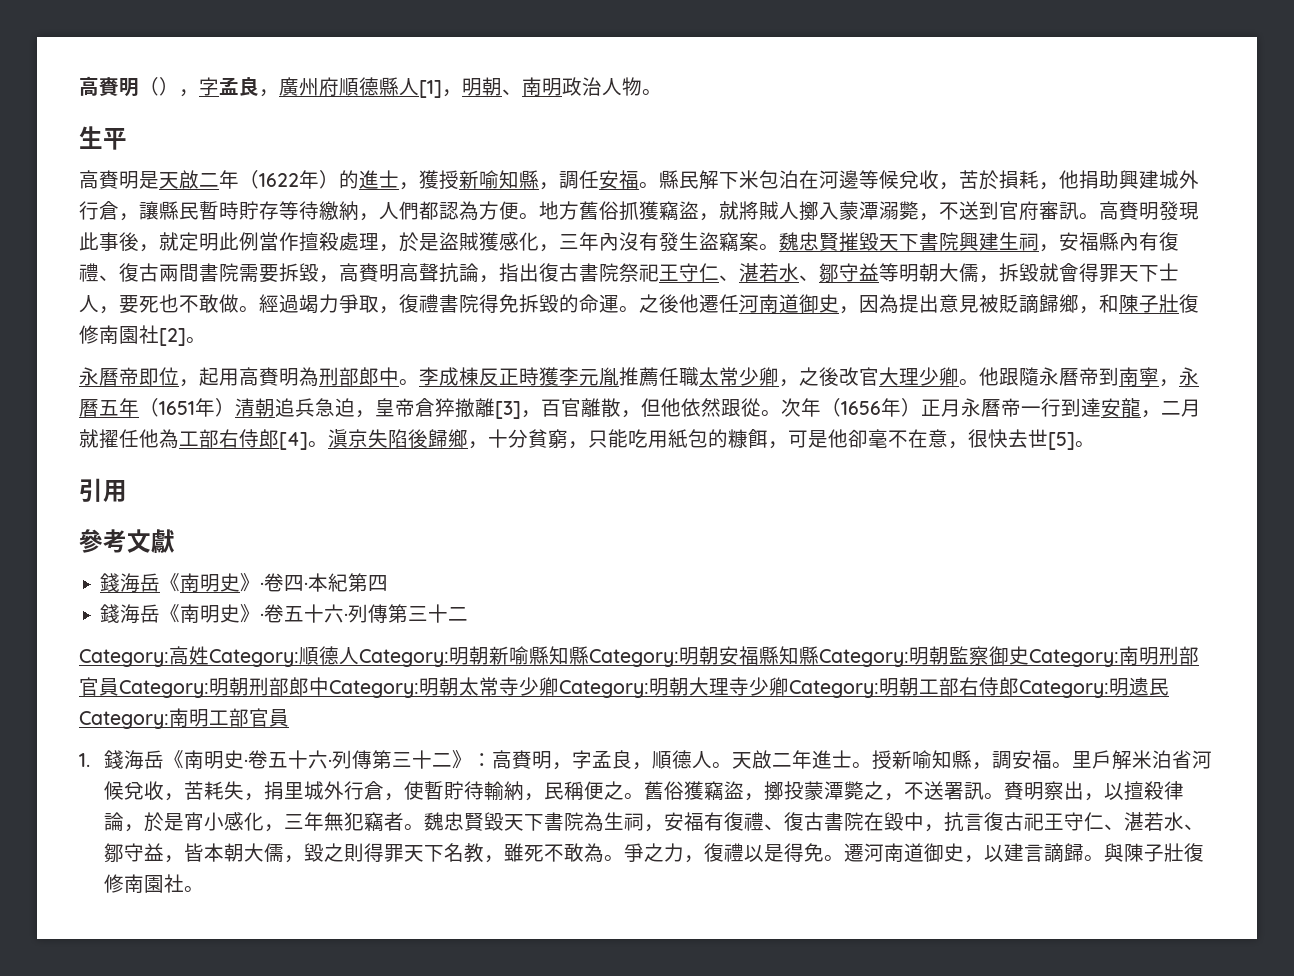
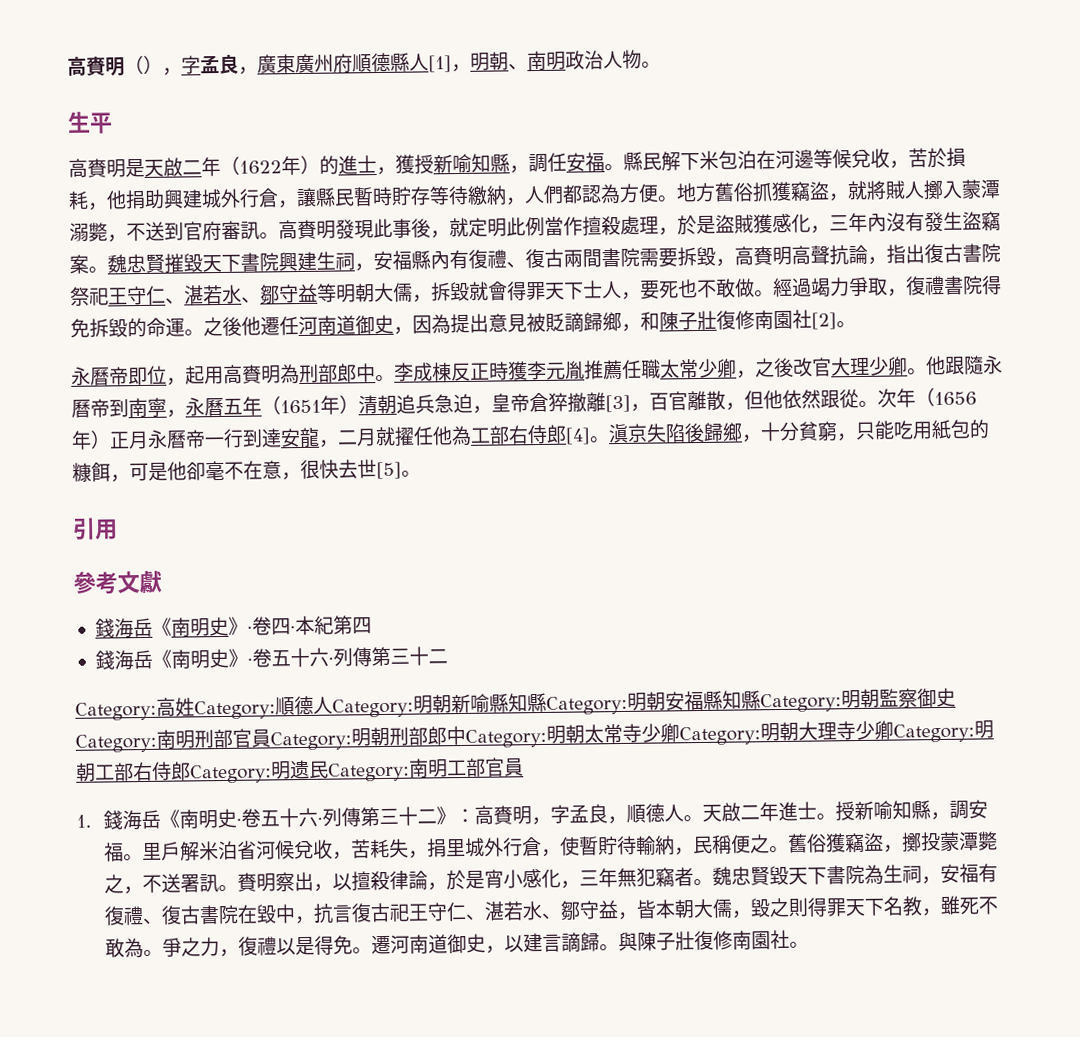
- 高賚明（），字孟良，廣州府順德縣人[1]，明朝、南明政治人物。
+ 高賚明（），字孟良，廣東廣州府順德縣人[1]，明朝、南明政治人物。

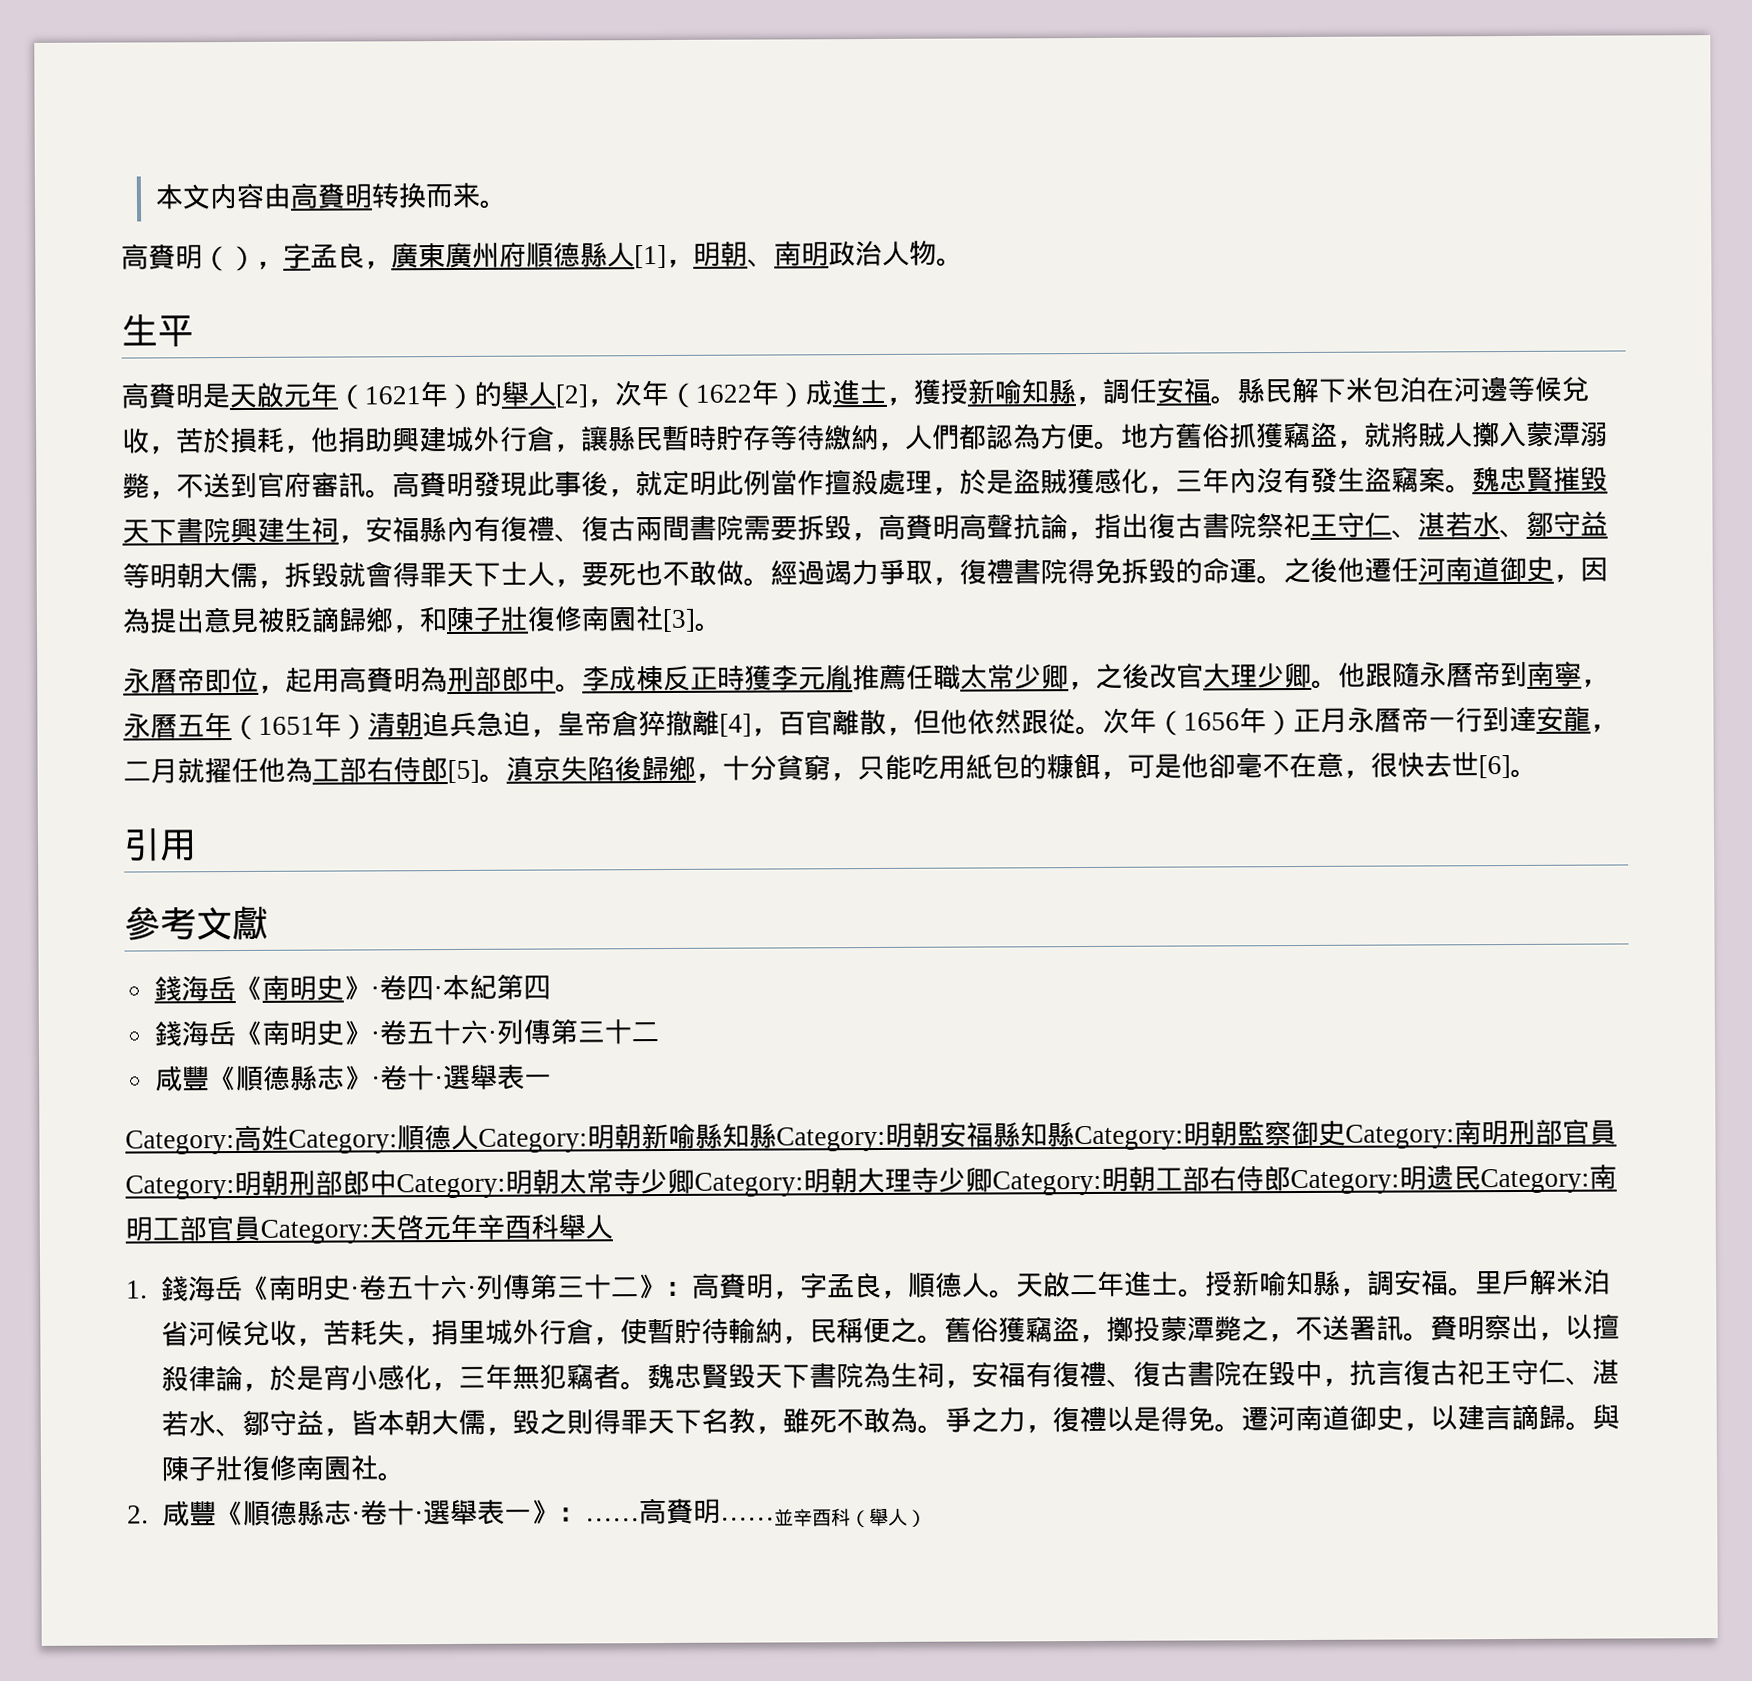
+ 本文内容由高賚明转换而来。
- 高賚明是天啟二年（1622年）的進士，獲授新喻知縣，調任安福。
+ 高賚明是天啟元年（1621年）的舉人[2]，次年（1622年）成進士，獲授新喻知縣，調任安福。
- 之後他遷任河南道御史，因為提出意見被貶謫歸鄉，和陳子壯復修南園社[2]。
+ 之後他遷任河南道御史，因為提出意見被貶謫歸鄉，和陳子壯復修南園社[3]。
- 他跟隨永曆帝到南寧，永曆五年（1651年）清朝追兵急迫，皇帝倉猝撤離[3]，百官離散，但他依然跟從。
+ 他跟隨永曆帝到南寧，永曆五年（1651年）清朝追兵急迫，皇帝倉猝撤離[4]，百官離散，但他依然跟從。
- 次年（1656年）正月永曆帝一行到達安龍，二月就擢任他為工部右侍郎[4]。
+ 次年（1656年）正月永曆帝一行到達安龍，二月就擢任他為工部右侍郎[5]。
- 滇京失陷後歸鄉，十分貧窮，只能吃用紙包的糠餌，可是他卻毫不在意，很快去世[5]。
+ 滇京失陷後歸鄉，十分貧窮，只能吃用紙包的糠餌，可是他卻毫不在意，很快去世[6]。
+ 咸豐《順德縣志》·卷十·選舉表一
- Category:高姓Category:順德人Category:明朝新喻縣知縣Category:明朝安福縣知縣Category:明朝監察御史Category:南明刑部官員Category:明朝刑部郎中Category:明朝太常寺少卿Category:明朝大理寺少卿Category:明朝工部右侍郎Category:明遗民Category:南明工部官員
+ Category:高姓Category:順德人Category:明朝新喻縣知縣Category:明朝安福縣知縣Category:明朝監察御史Category:南明刑部官員Category:明朝刑部郎中Category:明朝太常寺少卿Category:明朝大理寺少卿Category:明朝工部右侍郎Category:明遗民Category:南明工部官員Category:天啓元年辛酉科舉人
+ 2.咸豐《順德縣志·卷十·選舉表一》：……高賚明……並辛酉科（舉人）

